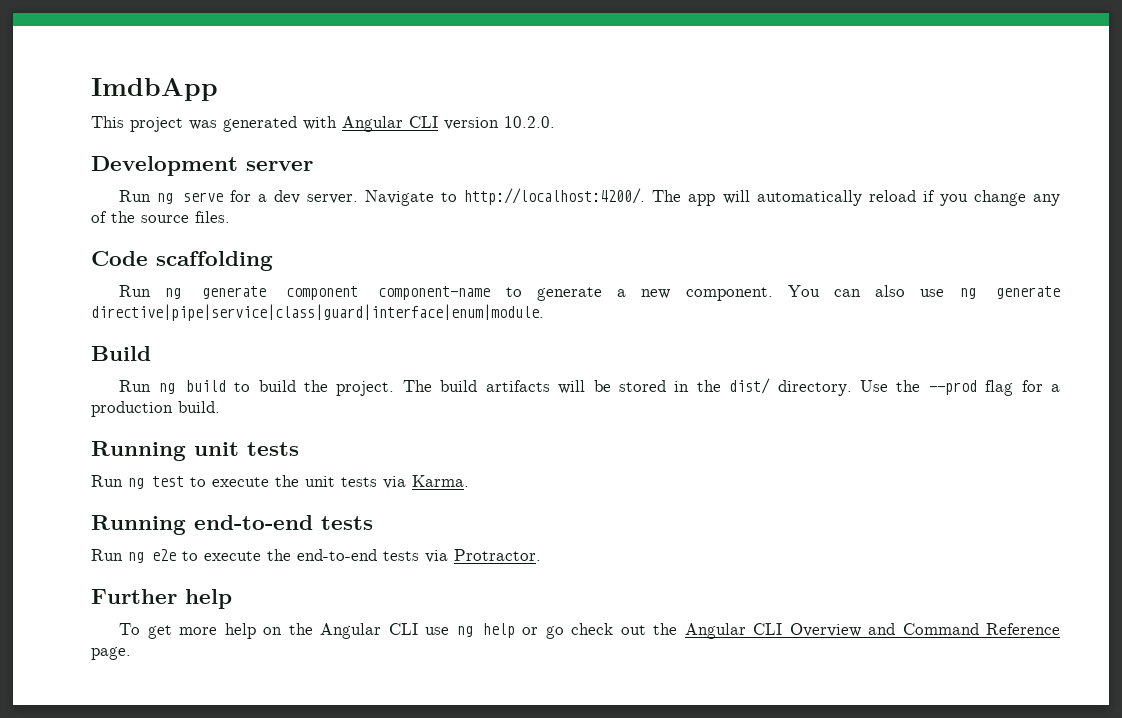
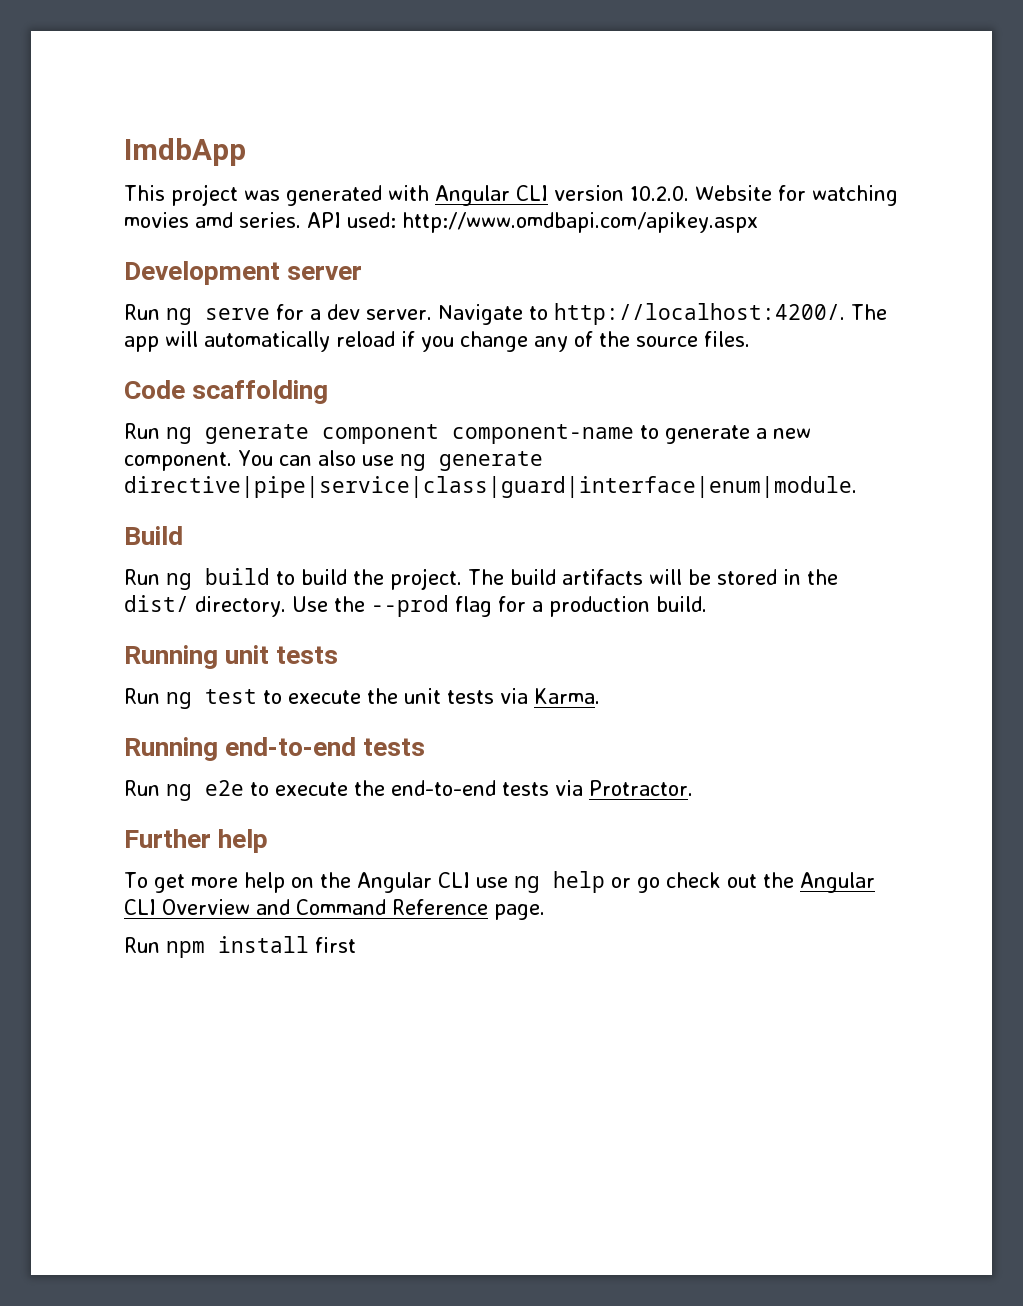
- This project was generated with Angular CLI version 10.2.0.
+ This project was generated with Angular CLI version 10.2.0. Website for watching movies amd series. API used: http://www.omdbapi.com/apikey.aspx
+ Run npm install first

